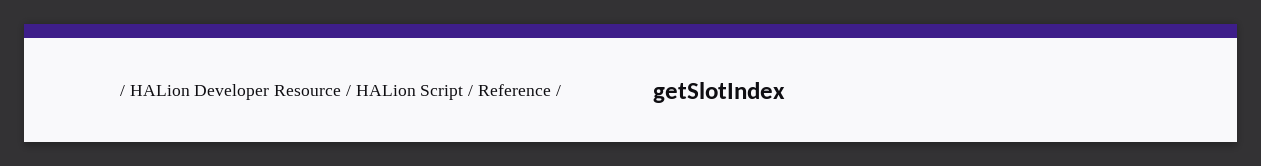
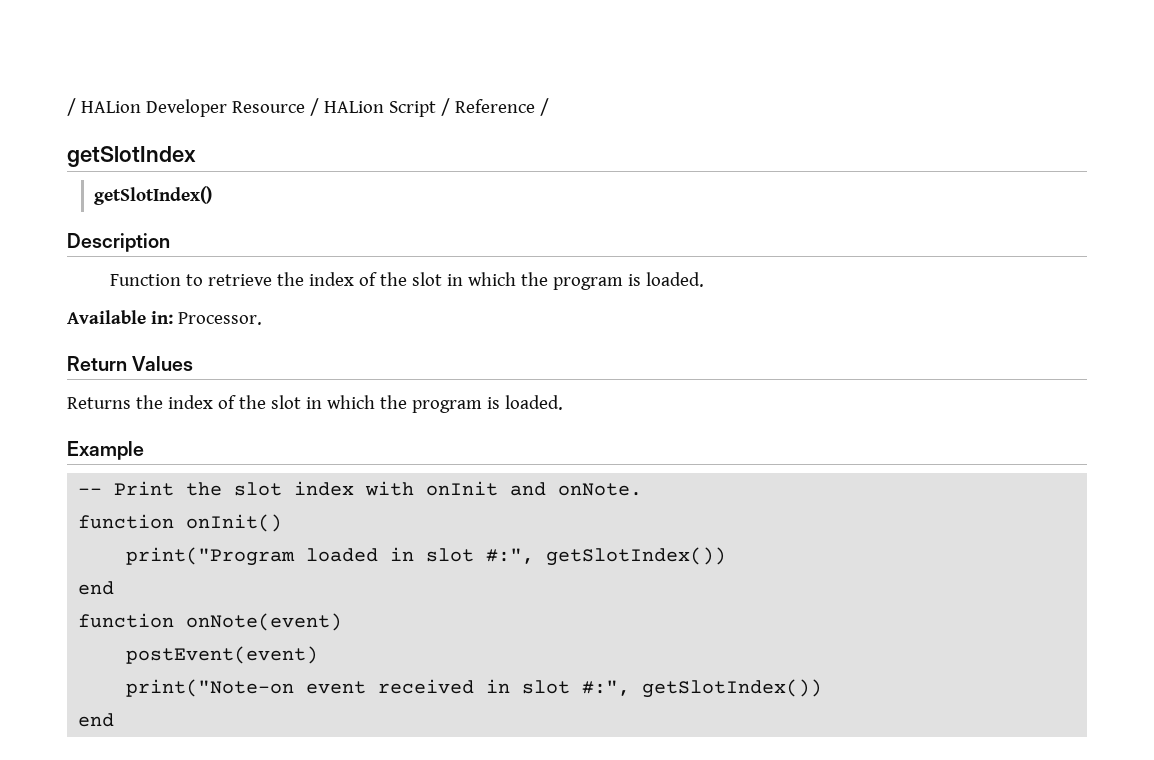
+ getSlotIndex()
+ Description
+ Function to retrieve the index of the slot in which the program is loaded.
+ Available in: Processor.
+ Return Values
+ Returns the index of the slot in which the program is loaded.
+ Example
+ -- Print the slot index with onInit and onNote.
+ function onInit()
+ print("Program loaded in slot #:", getSlotIndex())
+ end
+ function onNote(event)
+ postEvent(event)
+ print("Note-on event received in slot #:", getSlotIndex())
+ end

